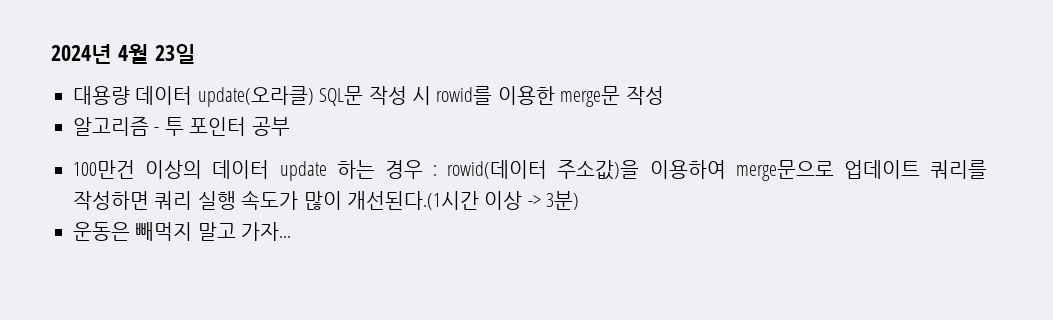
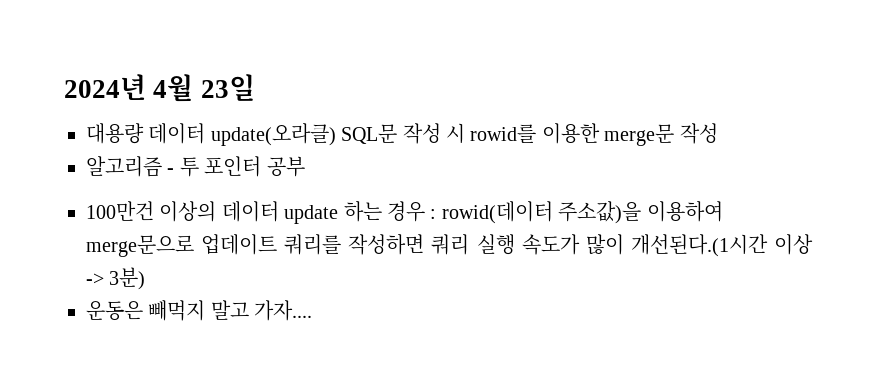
- 운동은 빼먹지 말고 가자...
+ 운동은 빼먹지 말고 가자....

